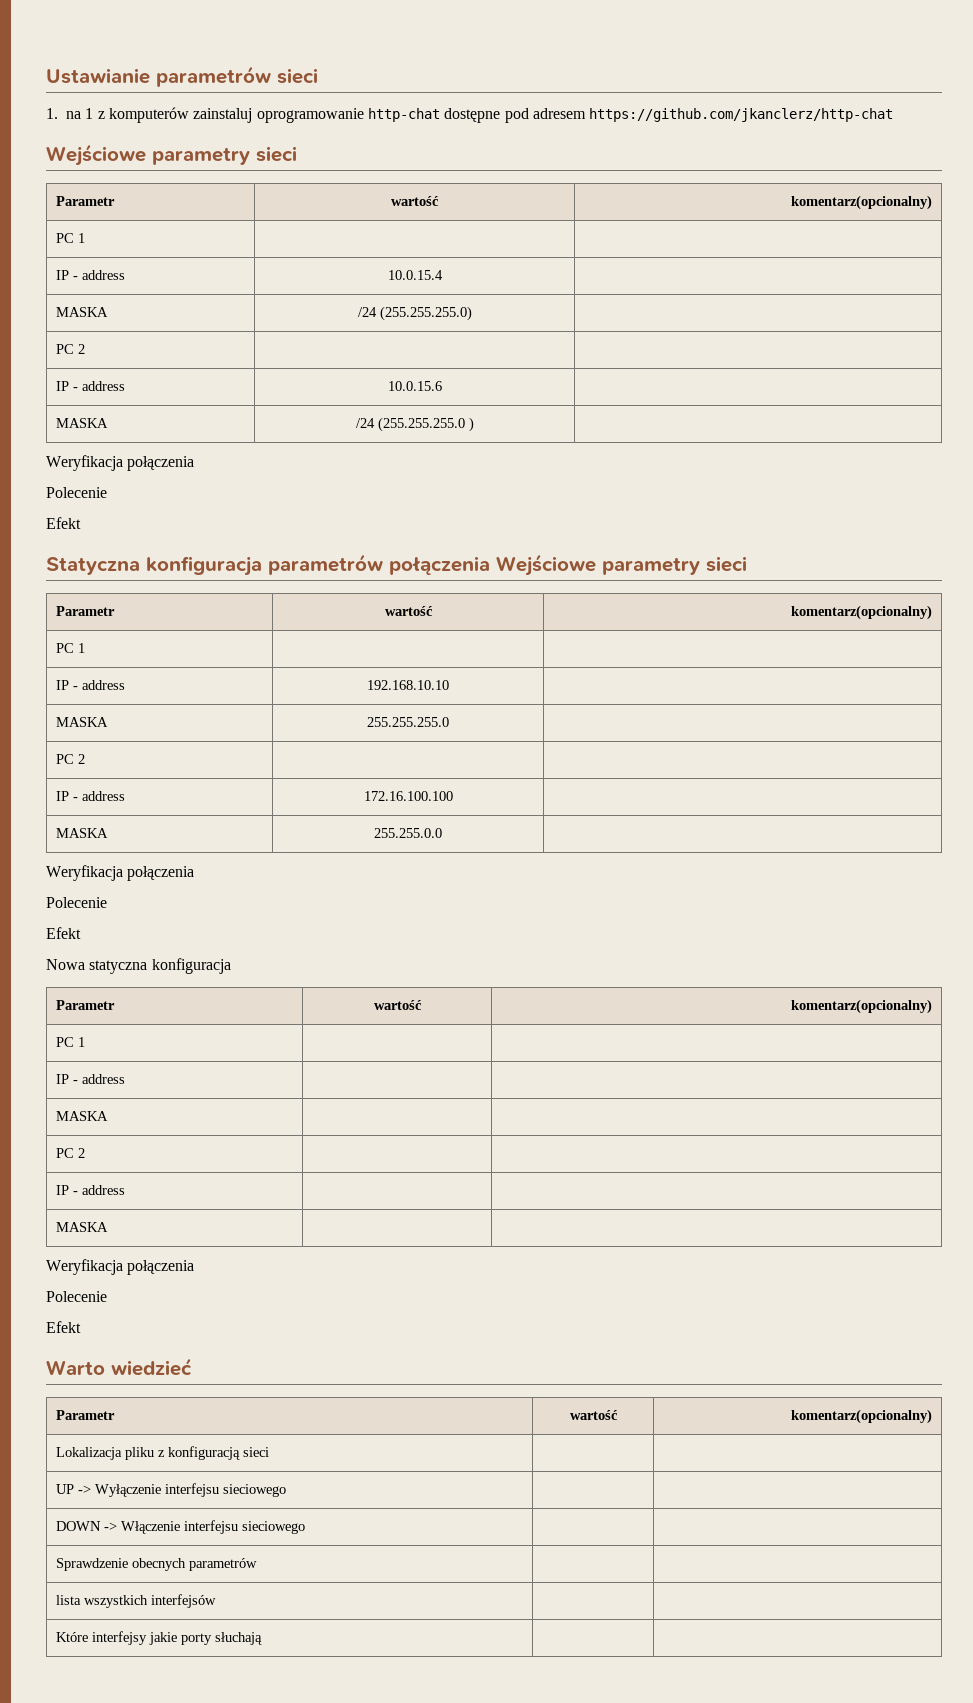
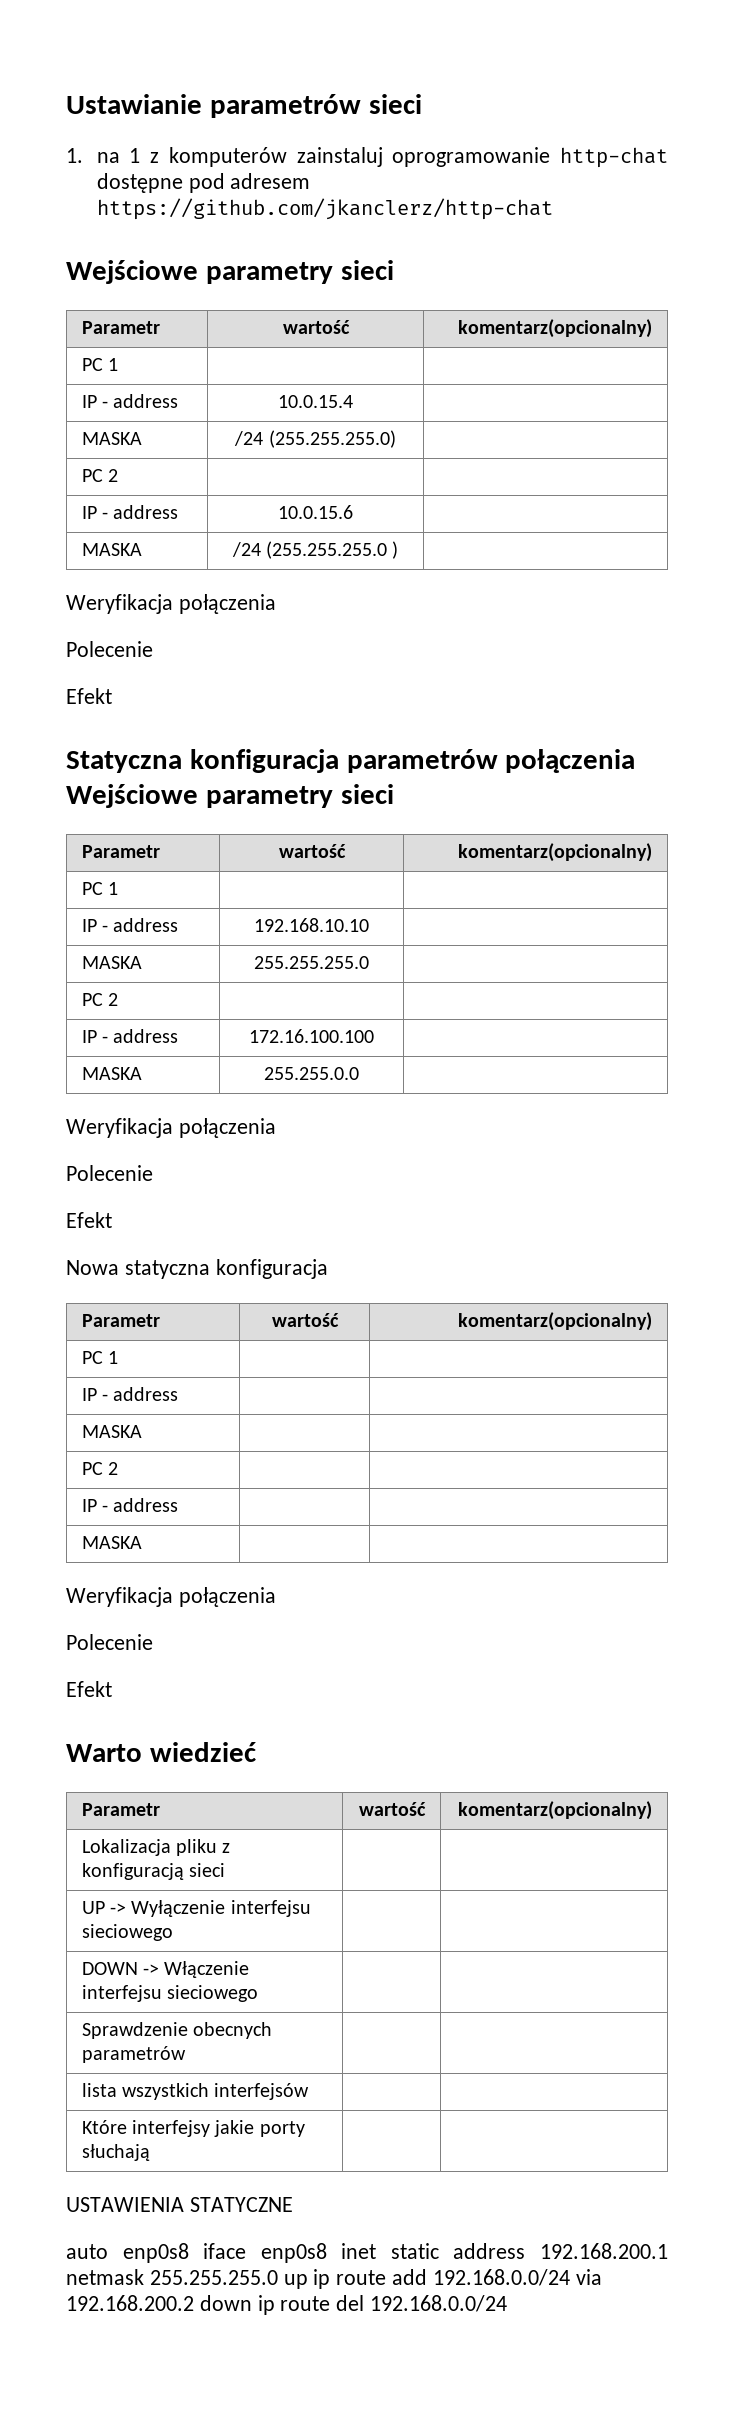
+ USTAWIENIA STATYCZNE
+ auto enp0s8 iface enp0s8 inet static address 192.168.200.1 netmask 255.255.255.0 up ip route add 192.168.0.0/24 via 192.168.200.2 down ip route del 192.168.0.0/24

